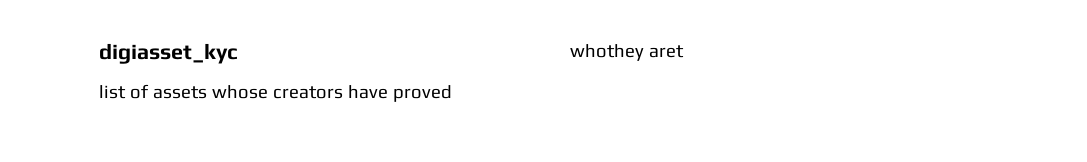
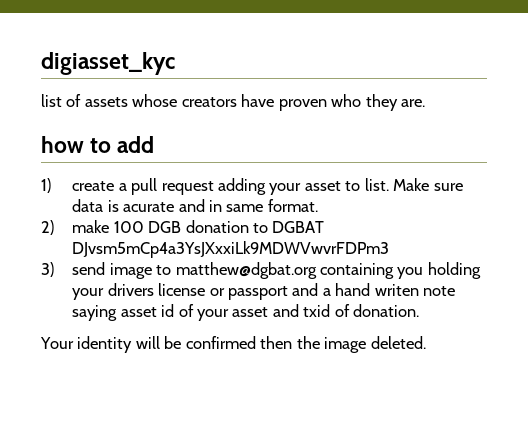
- list of assets whose creators have proved whothey aret
+ list of assets whose creators have proven who they are.
+ how to add
+ 1) create a pull request adding your asset to list. Make sure data is acurate and in same format.
+ 2) make 100 DGB donation to DGBAT DJvsm5mCp4a3YsJXxxiLk9MDWVwvrFDPm3
+ 3) send image to matthew@dgbat.org containing you holding your drivers license or passport and a hand writen note saying asset id of your asset and txid of donation.
+ Your identity will be confirmed then the image deleted.

